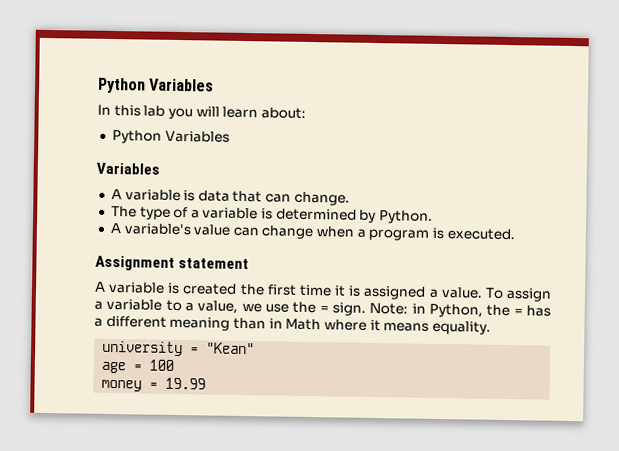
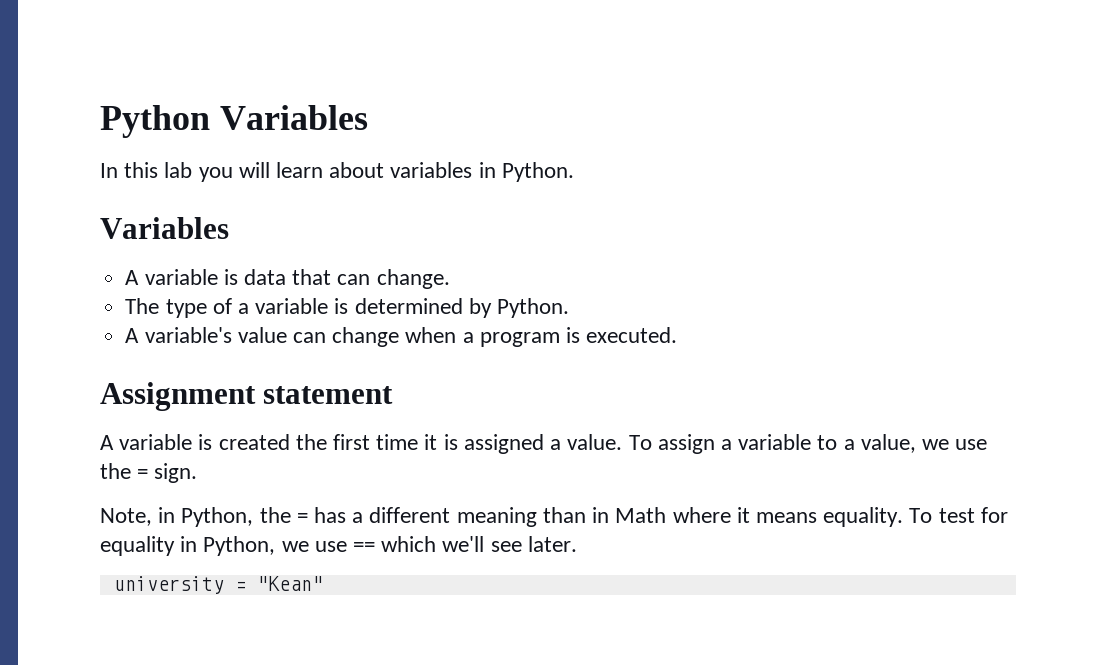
- In this lab you will learn about:
- Python Variables
+ In this lab you will learn about variables in Python.
- To assign a variable to a value, we use the = sign. Note: in Python, the = has a different meaning than in Math where it means equality.
+ To assign a variable to a value, we use the = sign.
+ Note, in Python, the = has a different meaning than in Math where it means equality. To test for equality in Python, we use == which we'll see later.
  university = "Kean"
- age = 100
- money = 19.99

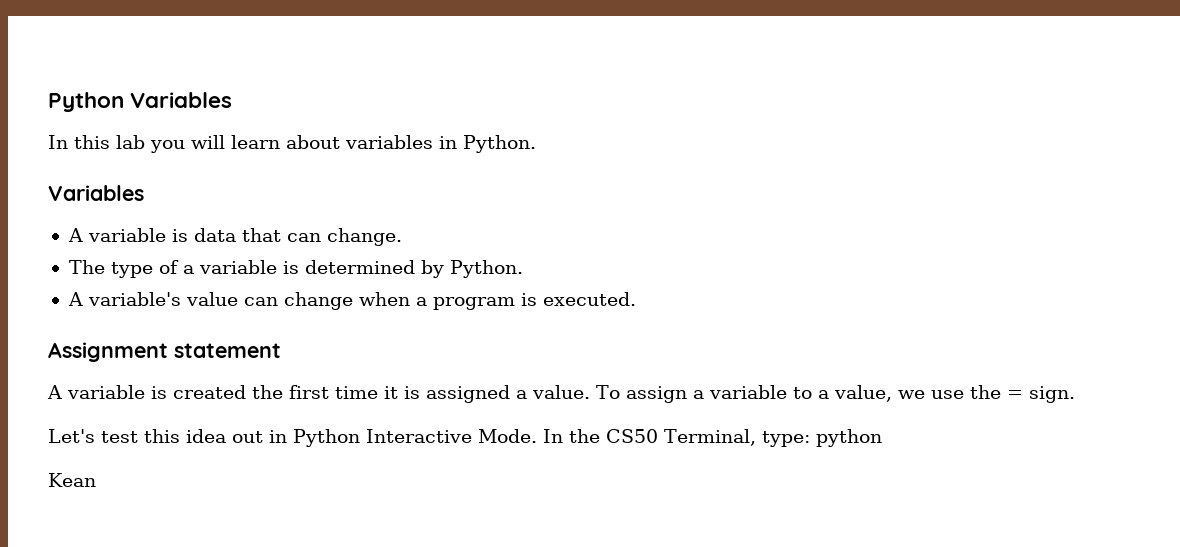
- Note, in Python, the = has a different meaning than in Math where it means equality. To test for equality in Python, we use == which we'll see later.
- university = "Kean"
+ Let's test this idea out in Python Interactive Mode. In the CS50 Terminal, type: python
+ Kean

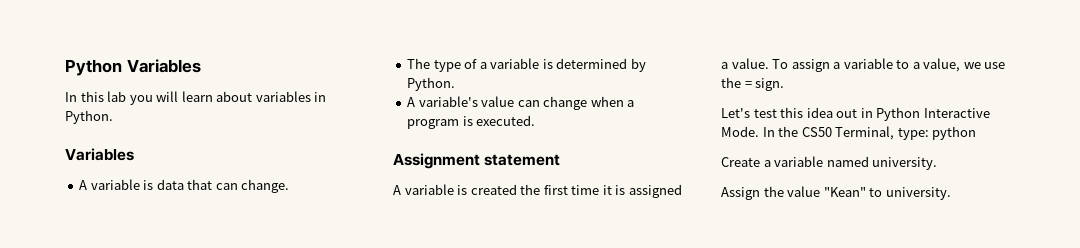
- Kean
+ Create a variable named university.
+ Assign the value "Kean" to university.

